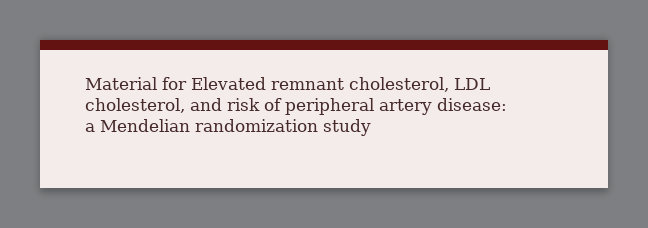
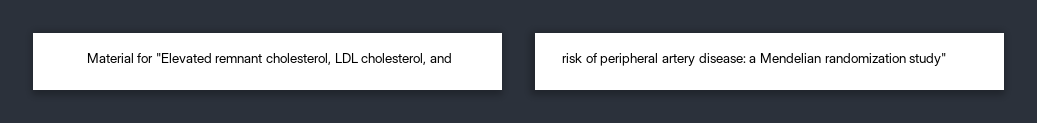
- Material for Elevated remnant cholesterol, LDL cholesterol, and risk of peripheral artery disease: a Mendelian randomization study
+ Material for "Elevated remnant cholesterol, LDL cholesterol, and risk of peripheral artery disease: a Mendelian randomization study"

